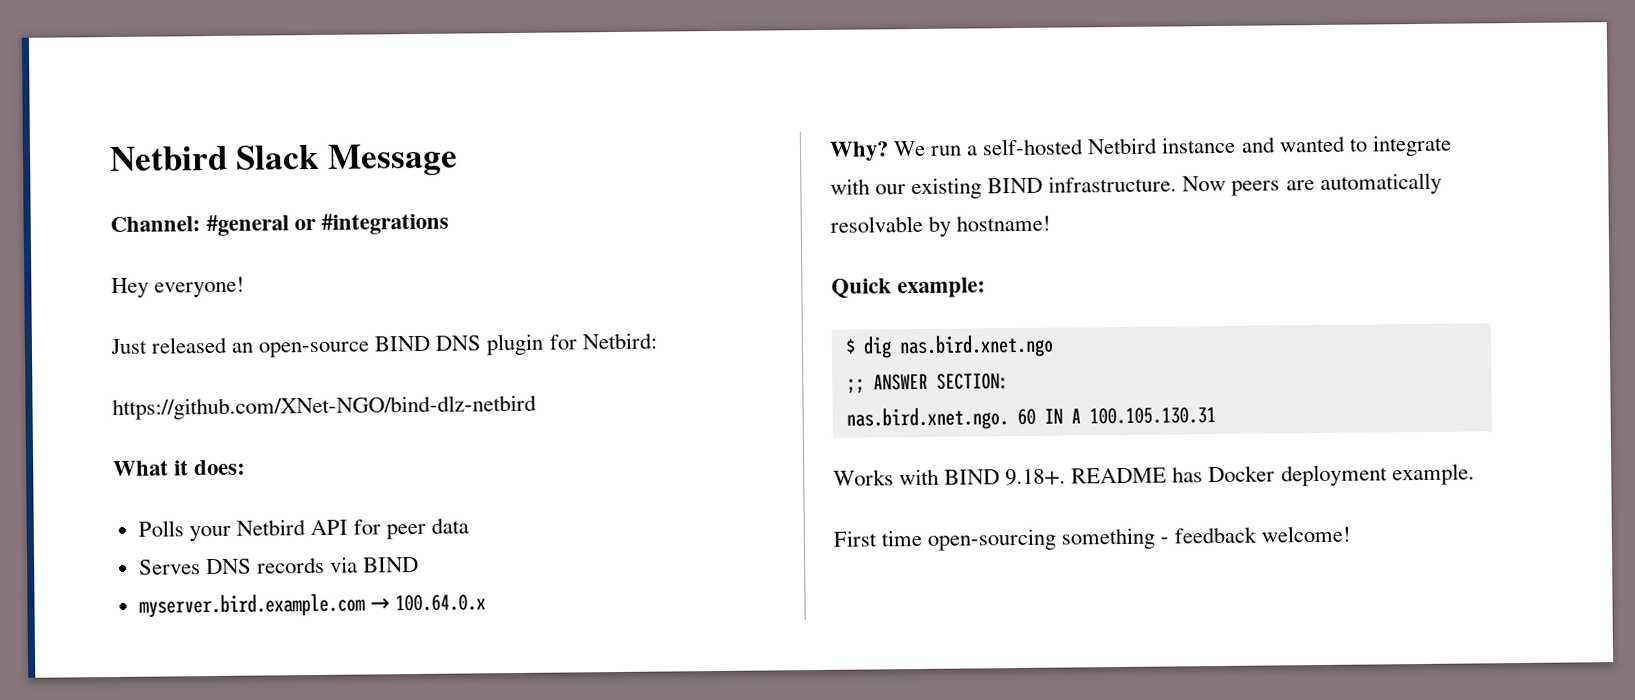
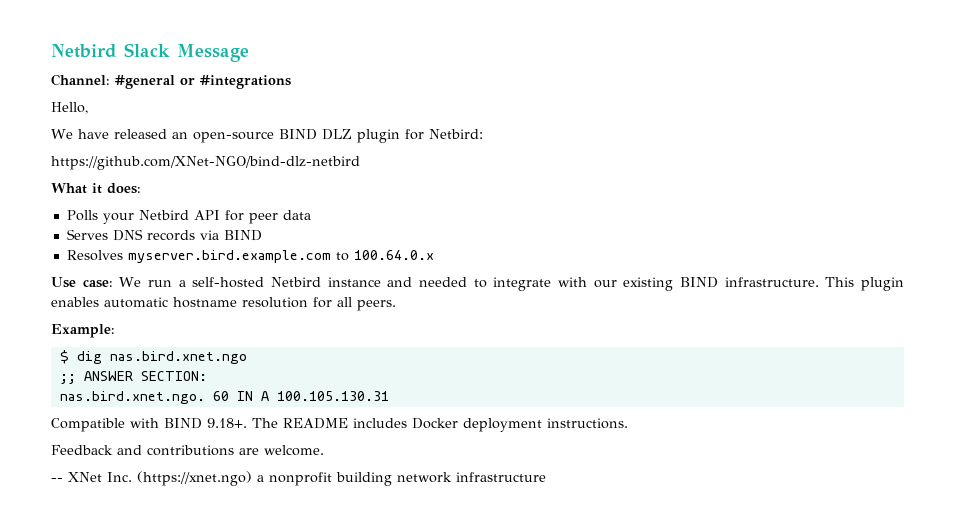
- Hey everyone!
- Just released an open-source BIND DNS plugin for Netbird:
+ Hello,
+ We have released an open-source BIND DLZ plugin for Netbird:
- myserver.bird.example.com → 100.64.0.x
+ Resolves myserver.bird.example.com to 100.64.0.x
- Why? We run a self-hosted Netbird instance and wanted to integrate with our existing BIND infrastructure.
+ Use case: We run a self-hosted Netbird instance and needed to integrate with our existing BIND infrastructure.
- Now peers are automatically resolvable by hostname!
- Quick example:
+ This plugin enables automatic hostname resolution for all peers.
+ Example:
- Works with BIND 9.18+. README has Docker deployment example.
- First time open-sourcing something - feedback welcome!
+ Compatible with BIND 9.18+. The README includes Docker deployment instructions.
+ Feedback and contributions are welcome.
+ -- XNet Inc. (https://xnet.ngo) a nonprofit building network infrastructure

